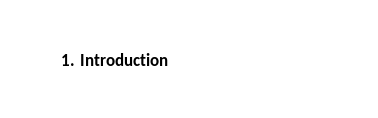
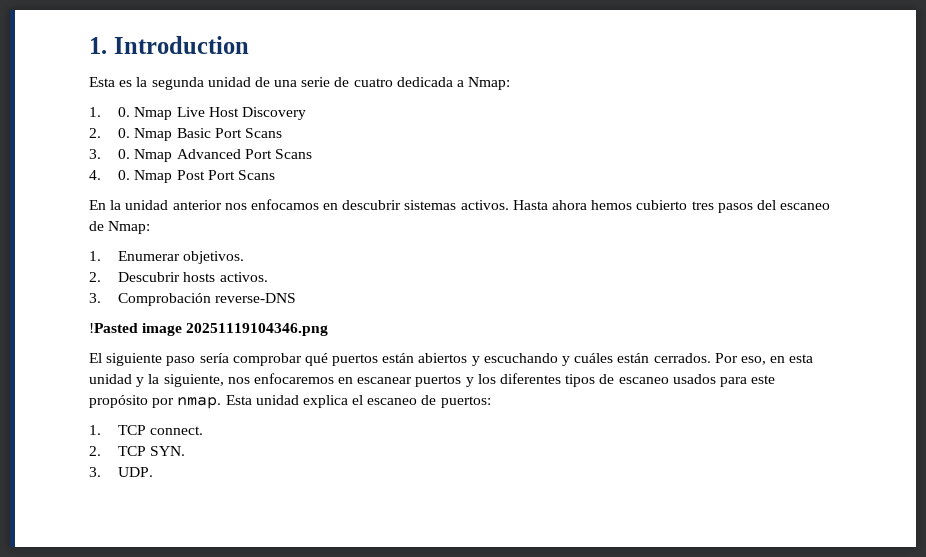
+ Esta es la segunda unidad de una serie de cuatro dedicada a Nmap:
+ 1. 0. Nmap Live Host Discovery
+ 2. 0. Nmap Basic Port Scans
+ 3. 0. Nmap Advanced Port Scans
+ 4. 0. Nmap Post Port Scans
+ En la unidad anterior nos enfocamos en descubrir sistemas activos. Hasta ahora hemos cubierto tres pasos del escaneo de Nmap:
+ 1. Enumerar objetivos.
+ 2. Descubrir hosts activos.
+ 3. Comprobación reverse-DNS
+ !Pasted image 20251119104346.png
+ El siguiente paso sería comprobar qué puertos están abiertos y escuchando y cuáles están cerrados. Por eso, en esta unidad y la siguiente, nos enfocaremos en escanear puertos y los diferentes tipos de escaneo usados para este propósito por nmap. Esta unidad explica el escaneo de puertos:
+ 1. TCP connect.
+ 2. TCP SYN.
+ 3. UDP.

